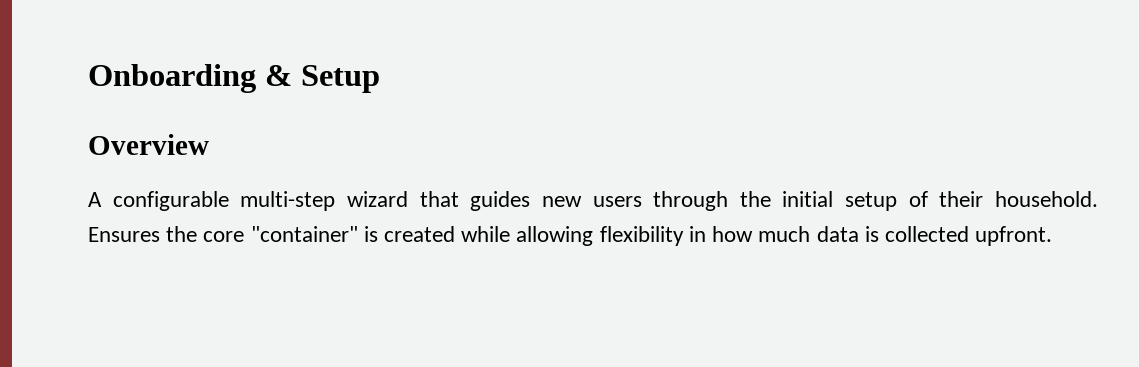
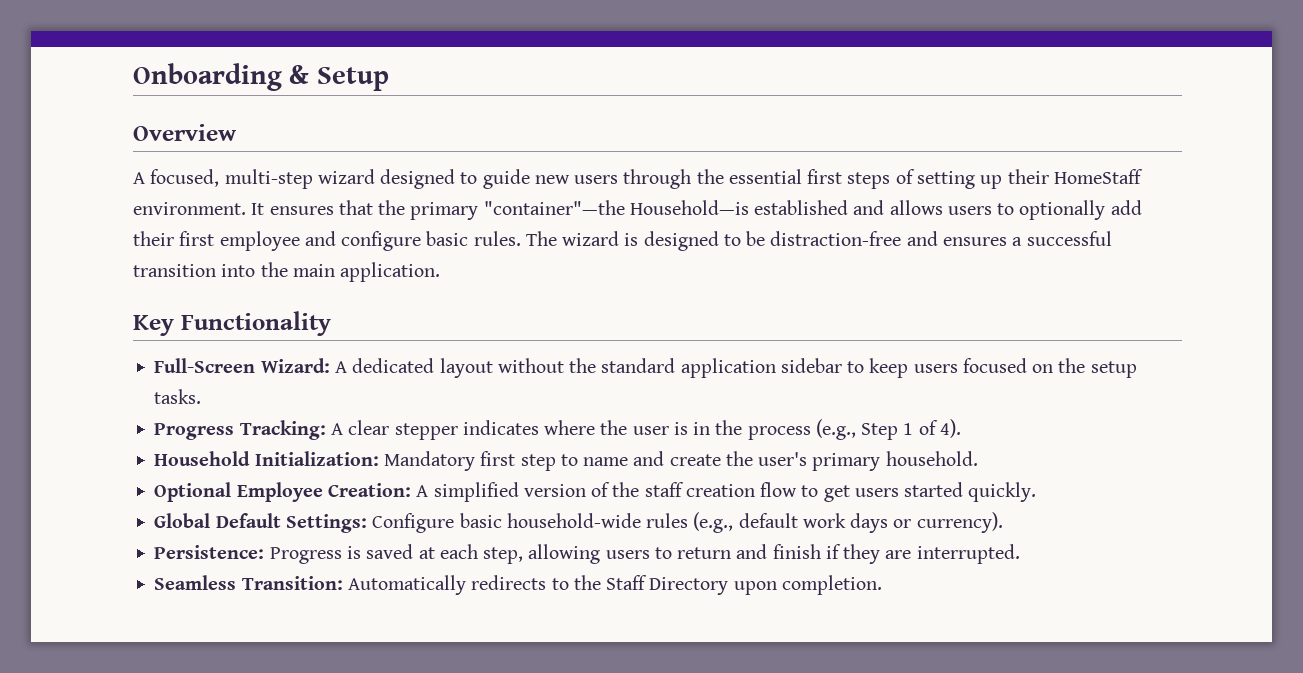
- A configurable multi-step wizard that guides new users through the initial setup of their household. Ensures the core "container" is created while allowing flexibility in how much data is collected upfront.
+ A focused, multi-step wizard designed to guide new users through the essential first steps of setting up their HomeStaff environment. It ensures that the primary "container"—the Household—is established and allows users to optionally add their first employee and configure basic rules. The wizard is designed to be distraction-free and ensures a successful transition into the main application.
+ Key Functionality
+ Full-Screen Wizard: A dedicated layout without the standard application sidebar to keep users focused on the setup tasks.
+ Progress Tracking: A clear stepper indicates where the user is in the process (e.g., Step 1 of 4).
+ Household Initialization: Mandatory first step to name and create the user's primary household.
+ Optional Employee Creation: A simplified version of the staff creation flow to get users started quickly.
+ Global Default Settings: Configure basic household-wide rules (e.g., default work days or currency).
+ Persistence: Progress is saved at each step, allowing users to return and finish if they are interrupted.
+ Seamless Transition: Automatically redirects to the Staff Directory upon completion.

